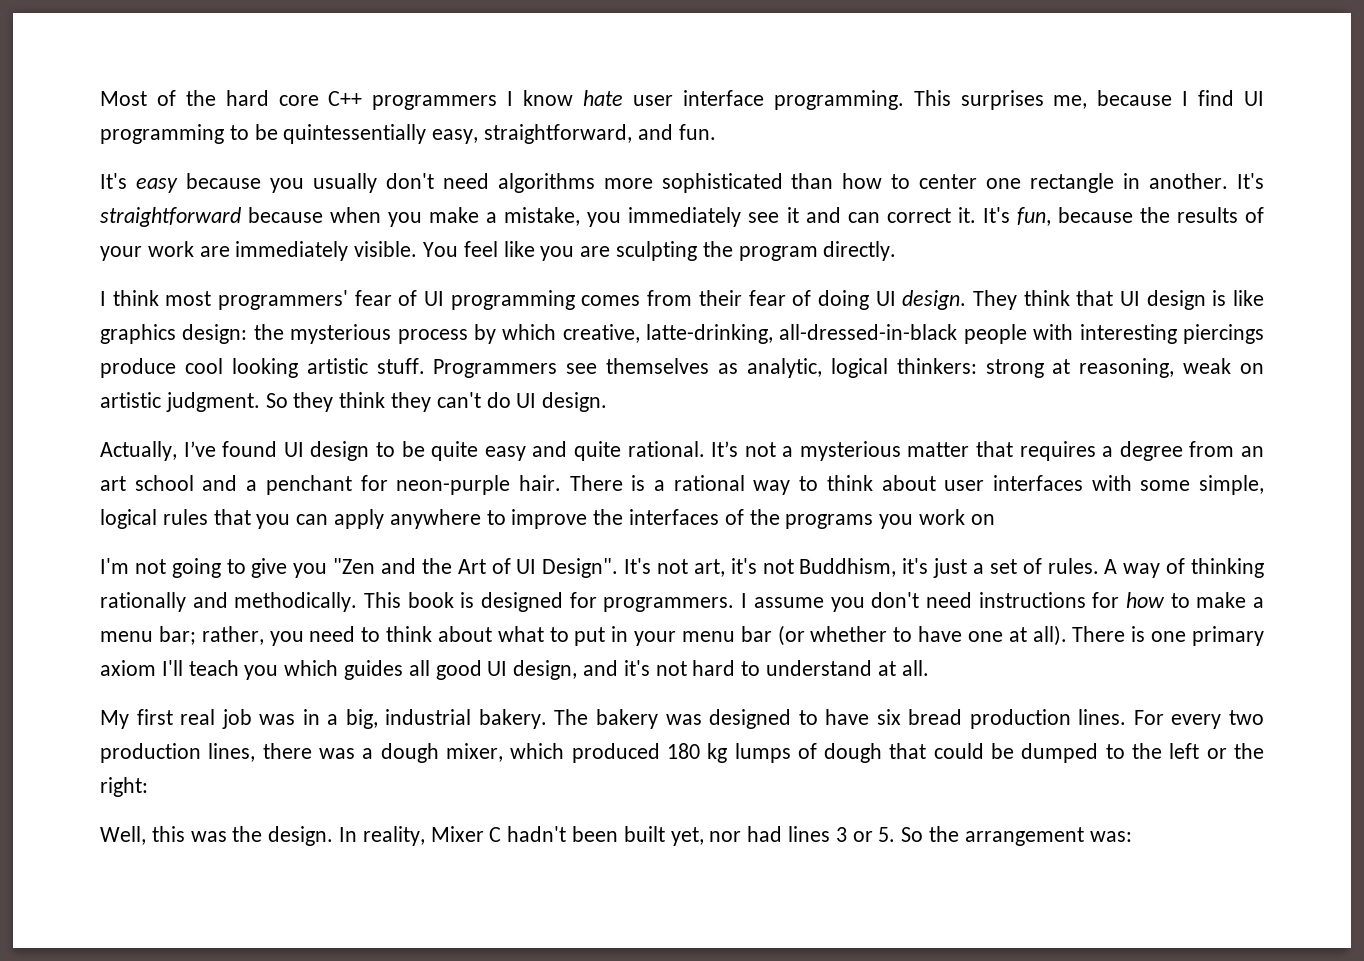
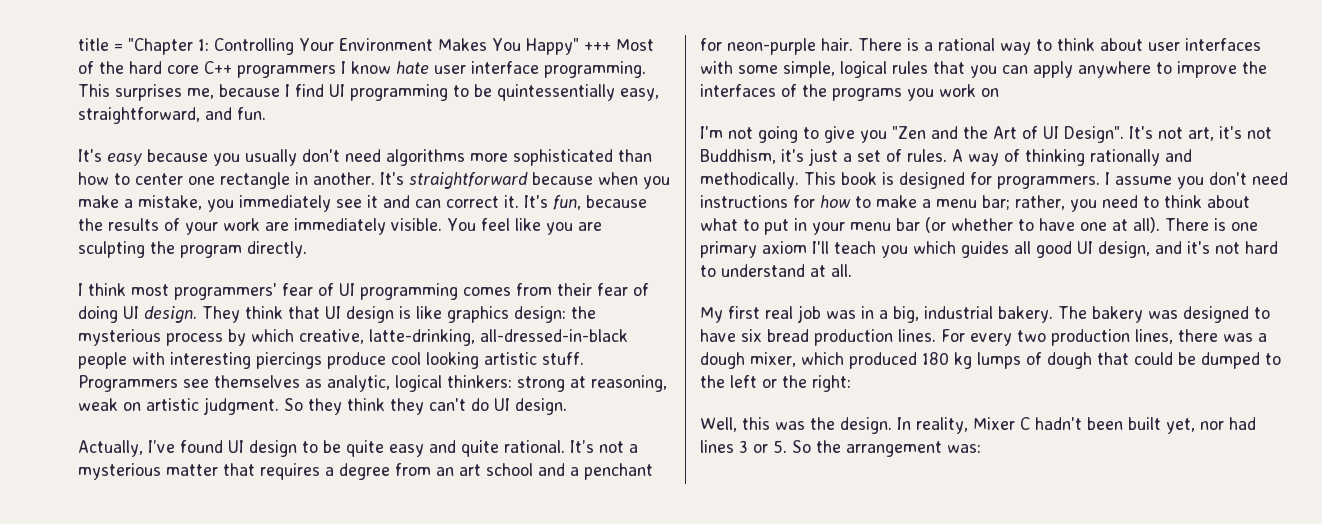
- Most of the hard core C++ programmers I know hate user interface programming.
+ title = "Chapter 1: Controlling Your Environment Makes You Happy" +++ Most of the hard core C++ programmers I know hate user interface programming.

